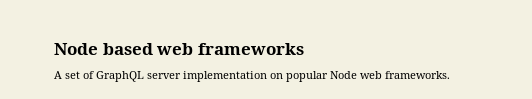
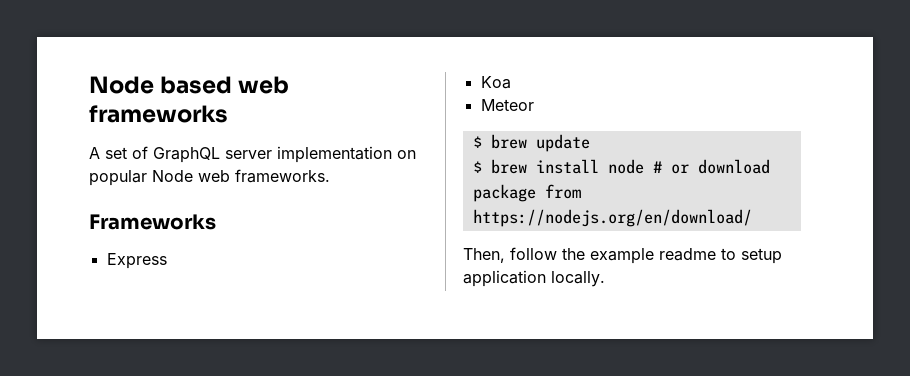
+ Frameworks
+ Express
+ Koa
+ Meteor
+ $ brew update
+ $ brew install node # or download package from https://nodejs.org/en/download/
+ Then, follow the example readme to setup application locally.

